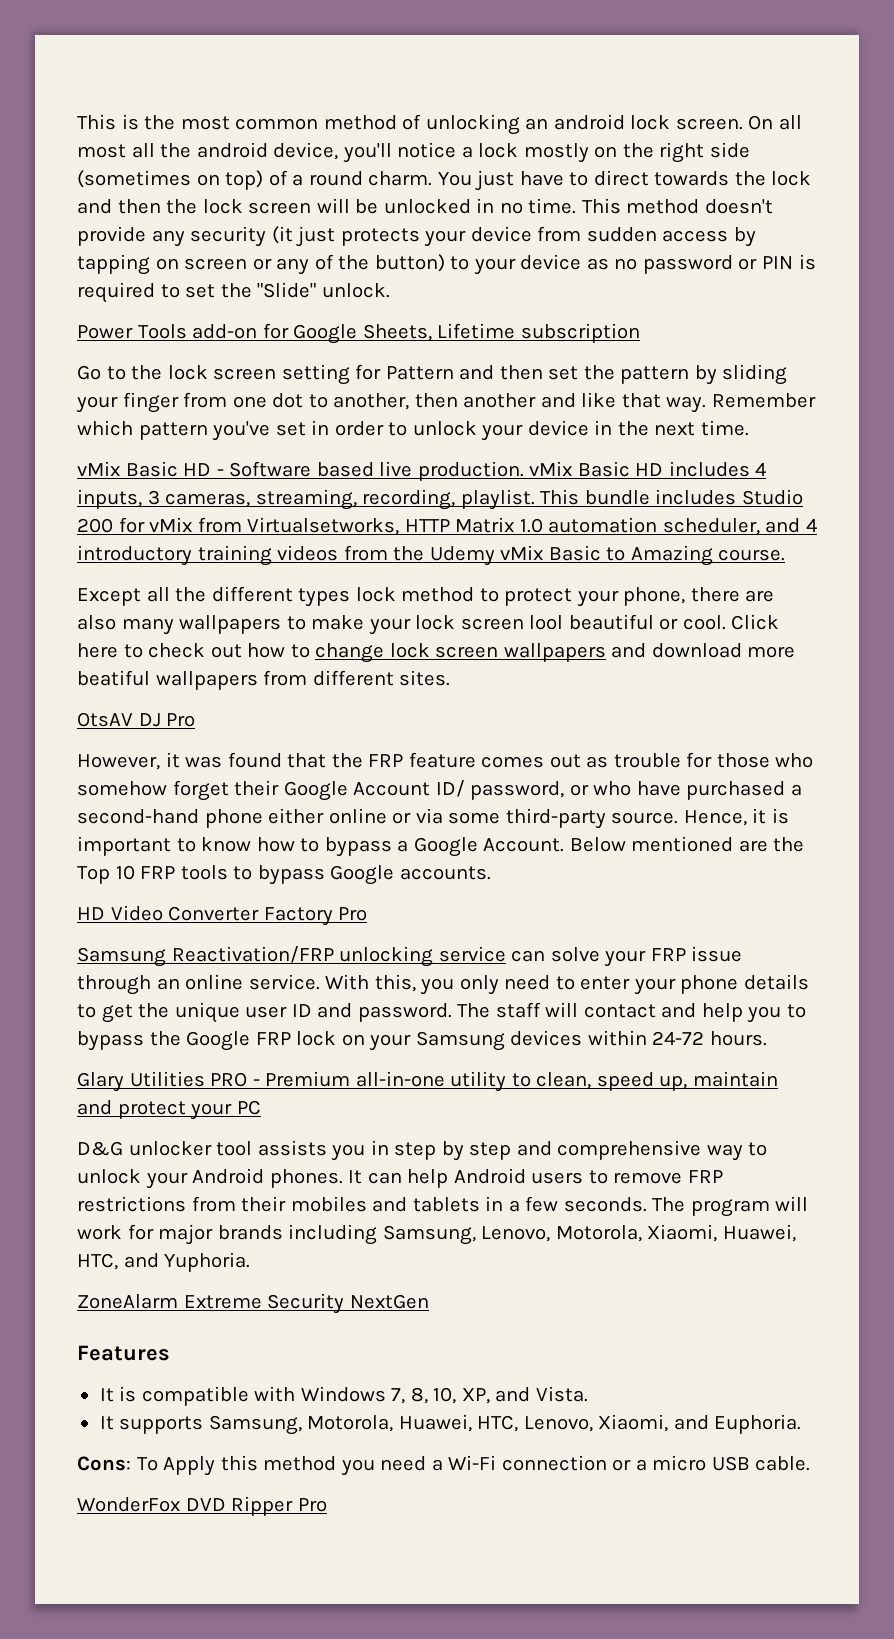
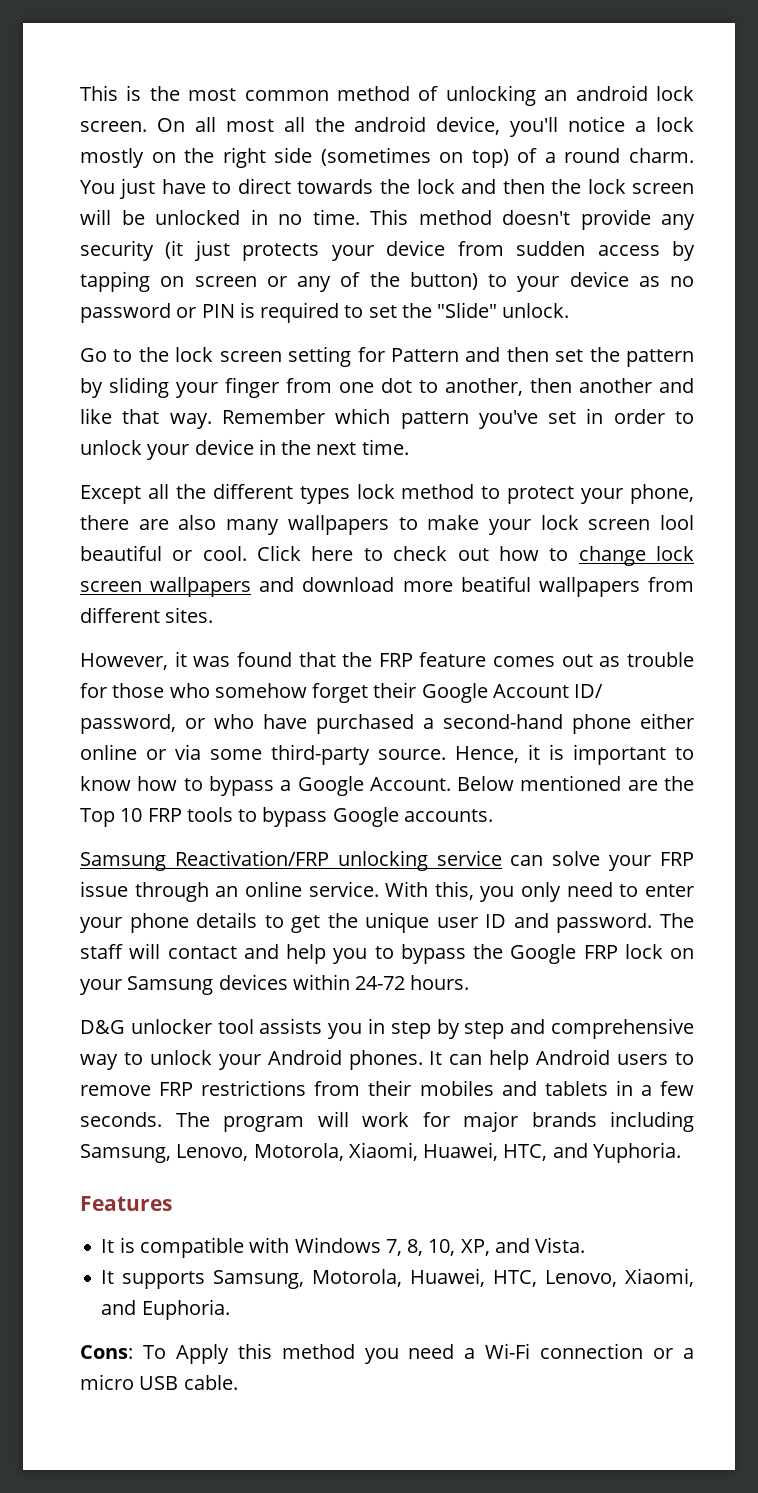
- Power Tools add-on for Google Sheets, Lifetime subscription
- vMix Basic HD - Software based live production. vMix Basic HD includes 4 inputs, 3 cameras, streaming, recording, playlist. This bundle includes Studio 200 for vMix from Virtualsetworks, HTTP Matrix 1.0 automation scheduler, and 4 introductory training videos from the Udemy vMix Basic to Amazing course.
- OtsAV DJ Pro
- HD Video Converter Factory Pro
- Glary Utilities PRO - Premium all-in-one utility to clean, speed up, maintain and protect your PC
- ZoneAlarm Extreme Security NextGen
- WonderFox DVD Ripper Pro

